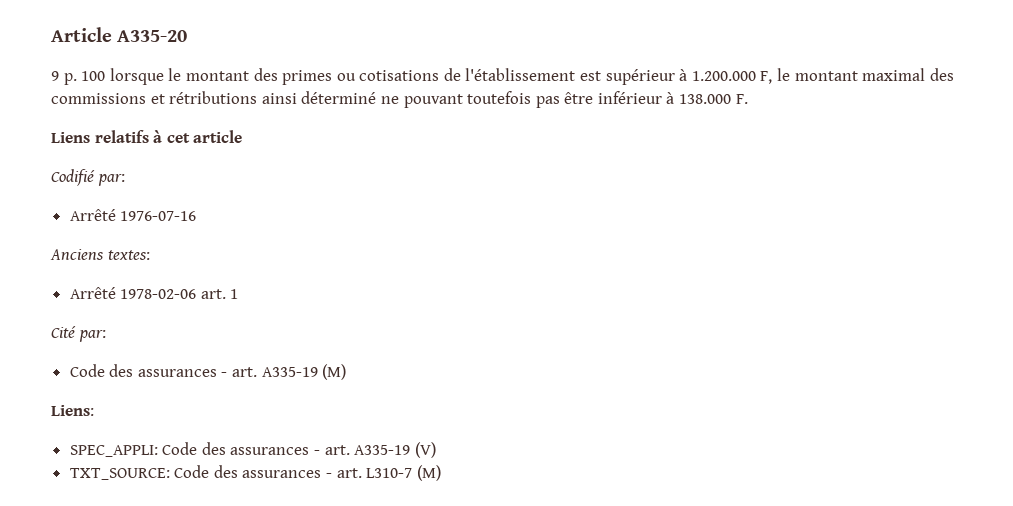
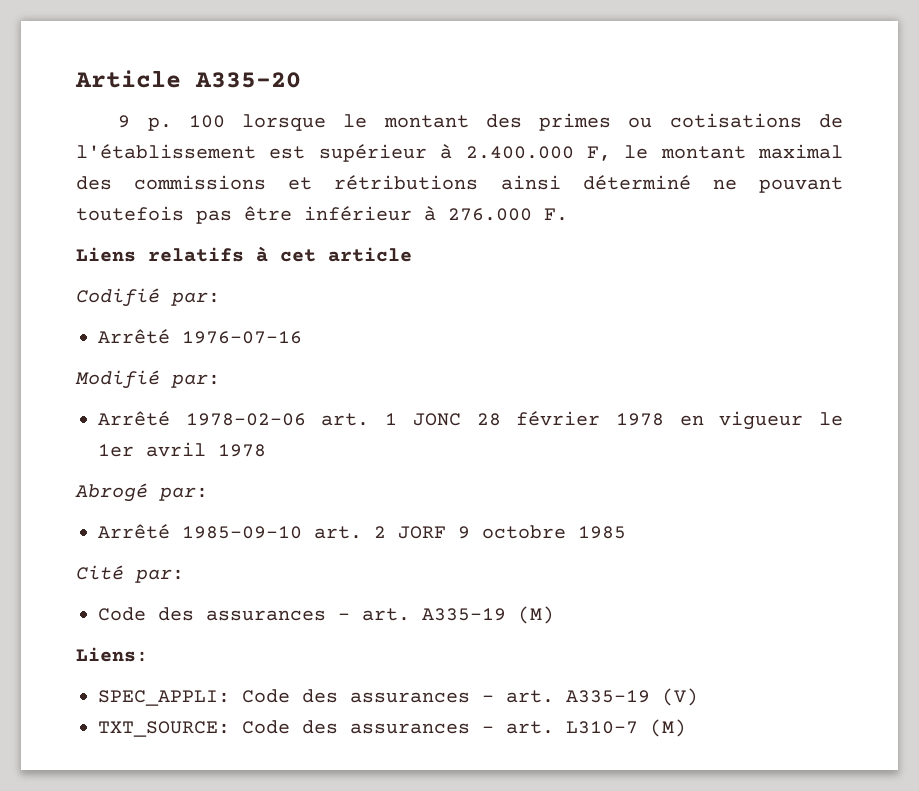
- 9 p. 100 lorsque le montant des primes ou cotisations de l'établissement est supérieur à 1.200.000 F, le montant maximal des commissions et rétributions ainsi déterminé ne pouvant toutefois pas être inférieur à 138.000 F.
+ 9 p. 100 lorsque le montant des primes ou cotisations de l'établissement est supérieur à 2.400.000 F, le montant maximal des commissions et rétributions ainsi déterminé ne pouvant toutefois pas être inférieur à 276.000 F.
- Anciens textes:
+ Modifié par:
- Arrêté 1978-02-06 art. 1
+ Arrêté 1978-02-06 art. 1 JONC 28 février 1978 en vigueur le 1er avril 1978
+ Abrogé par:
+ Arrêté 1985-09-10 art. 2 JORF 9 octobre 1985

